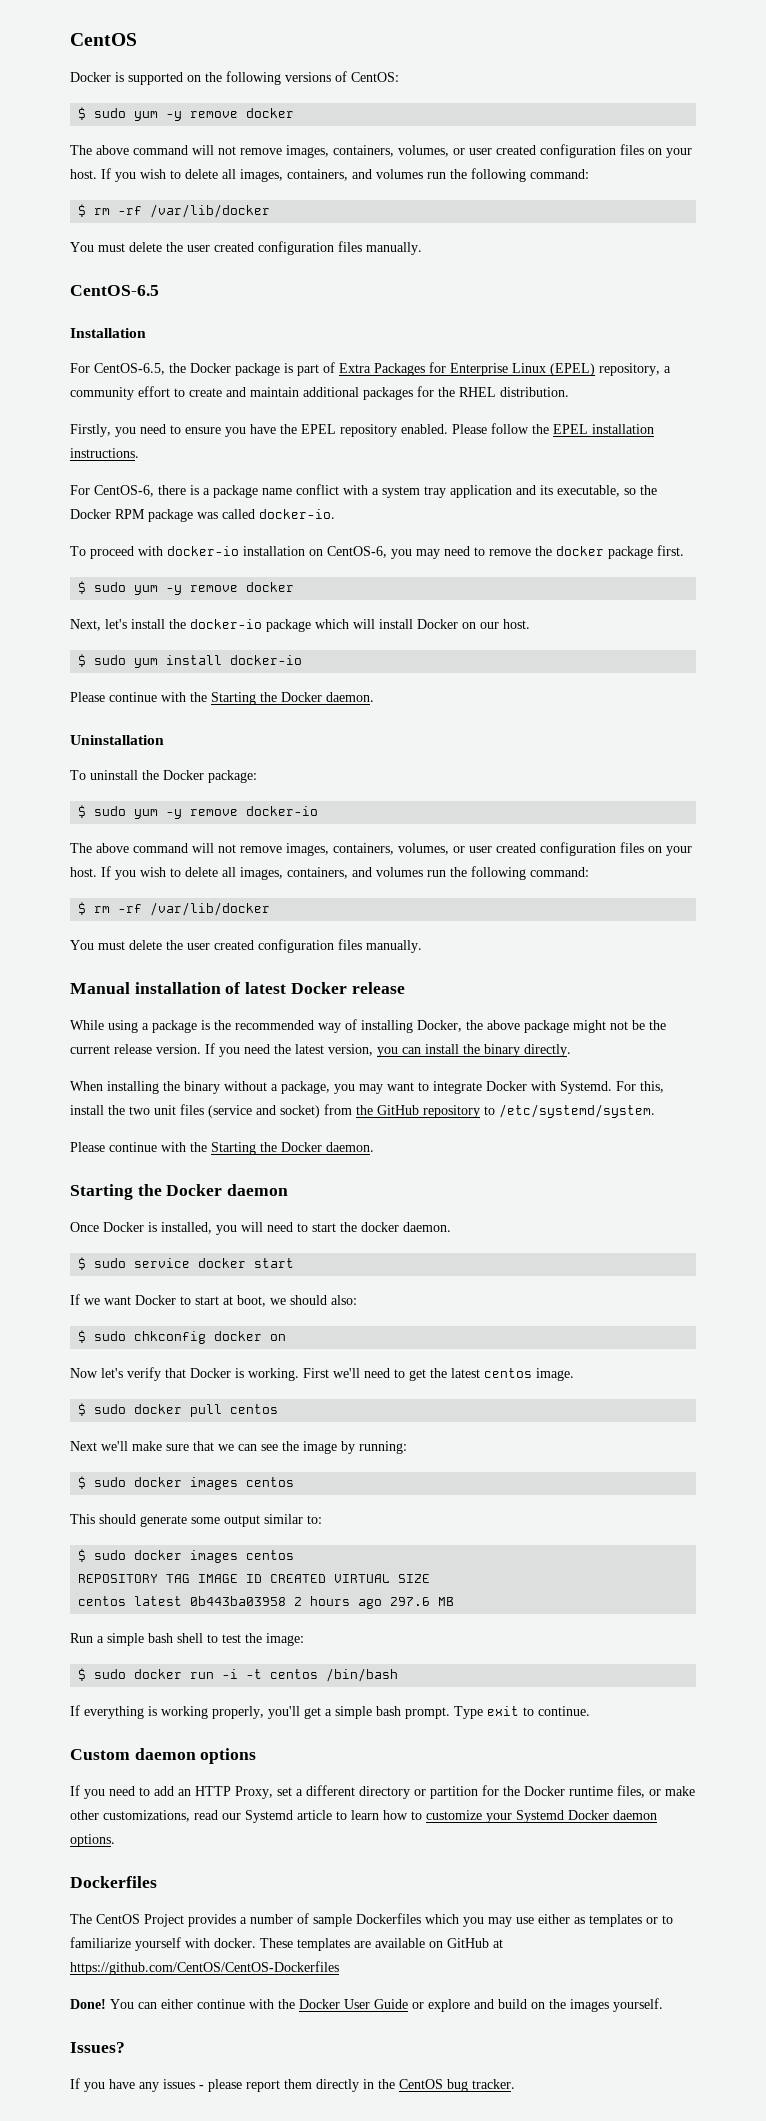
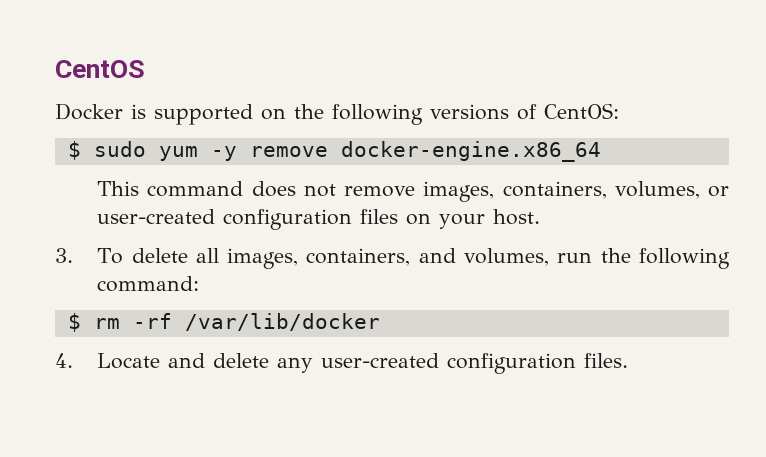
  Docker is supported on the following versions of CentOS:
- $ sudo yum -y remove docker
- The above command will not remove images, containers, volumes, or user created configuration files on your host. If you wish to delete all images, containers, and volumes run the following command:
+ $ sudo yum -y remove docker-engine.x86_64
+ This command does not remove images, containers, volumes, or user-created configuration files on your host.
+ 3. To delete all images, containers, and volumes, run the following command:
  $ rm -rf /var/lib/docker
- You must delete the user created configuration files manually.
- CentOS-6.5
- Installation
- For CentOS-6.5, the Docker package is part of Extra Packages for Enterprise Linux (EPEL) repository, a community effort to create and maintain additional packages for the RHEL distribution.
- Firstly, you need to ensure you have the EPEL repository enabled. Please follow the EPEL installation instructions.
- For CentOS-6, there is a package name conflict with a system tray application and its executable, so the Docker RPM package was called docker-io.
- To proceed with docker-io installation on CentOS-6, you may need to remove the docker package first.
- $ sudo yum -y remove docker
- Next, let's install the docker-io package which will install Docker on our host.
- $ sudo yum install docker-io
- Please continue with the Starting the Docker daemon.
- Uninstallation
- To uninstall the Docker package:
- $ sudo yum -y remove docker-io
- The above command will not remove images, containers, volumes, or user created configuration files on your host. If you wish to delete all images, containers, and volumes run the following command:
- $ rm -rf /var/lib/docker
- You must delete the user created configuration files manually.
- Manual installation of latest Docker release
- While using a package is the recommended way of installing Docker, the above package might not be the current release version. If you need the latest version, you can install the binary directly.
- When installing the binary without a package, you may want to integrate Docker with Systemd. For this, install the two unit files (service and socket) from the GitHub repository to /etc/systemd/system.
- Please continue with the Starting the Docker daemon.
- Starting the Docker daemon
- Once Docker is installed, you will need to start the docker daemon.
- $ sudo service docker start
- If we want Docker to start at boot, we should also:
- $ sudo chkconfig docker on
- Now let's verify that Docker is working. First we'll need to get the latest centos image.
- $ sudo docker pull centos
- Next we'll make sure that we can see the image by running:
- $ sudo docker images centos
- This should generate some output similar to:
- $ sudo docker images centos
- REPOSITORY TAG IMAGE ID CREATED VIRTUAL SIZE
- centos latest 0b443ba03958 2 hours ago 297.6 MB
- Run a simple bash shell to test the image:
- $ sudo docker run -i -t centos /bin/bash
- If everything is working properly, you'll get a simple bash prompt. Type exit to continue.
- Custom daemon options
- If you need to add an HTTP Proxy, set a different directory or partition for the Docker runtime files, or make other customizations, read our Systemd article to learn how to customize your Systemd Docker daemon options.
- Dockerfiles
- The CentOS Project provides a number of sample Dockerfiles which you may use either as templates or to familiarize yourself with docker. These templates are available on GitHub at https://github.com/CentOS/CentOS-Dockerfiles
- Done! You can either continue with the Docker User Guide or explore and build on the images yourself.
- Issues?
- If you have any issues - please report them directly in the CentOS bug tracker.
+ 4. Locate and delete any user-created configuration files.

